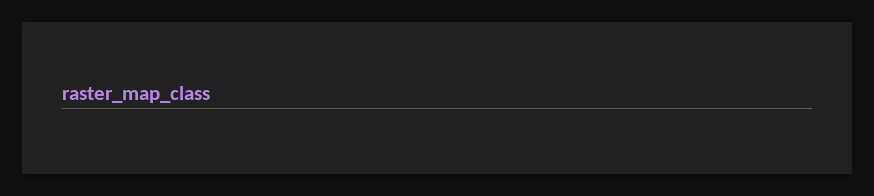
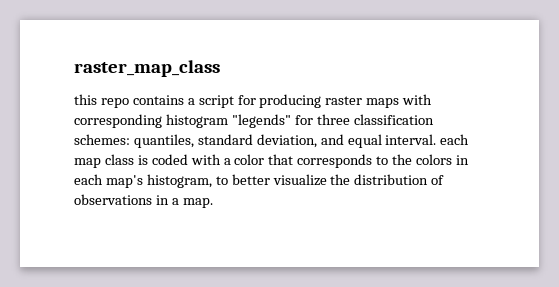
+ this repo contains a script for producing raster maps with corresponding histogram "legends" for three classification schemes: quantiles, standard deviation, and equal interval. each map class is coded with a color that corresponds to the colors in each map's histogram, to better visualize the distribution of observations in a map.

